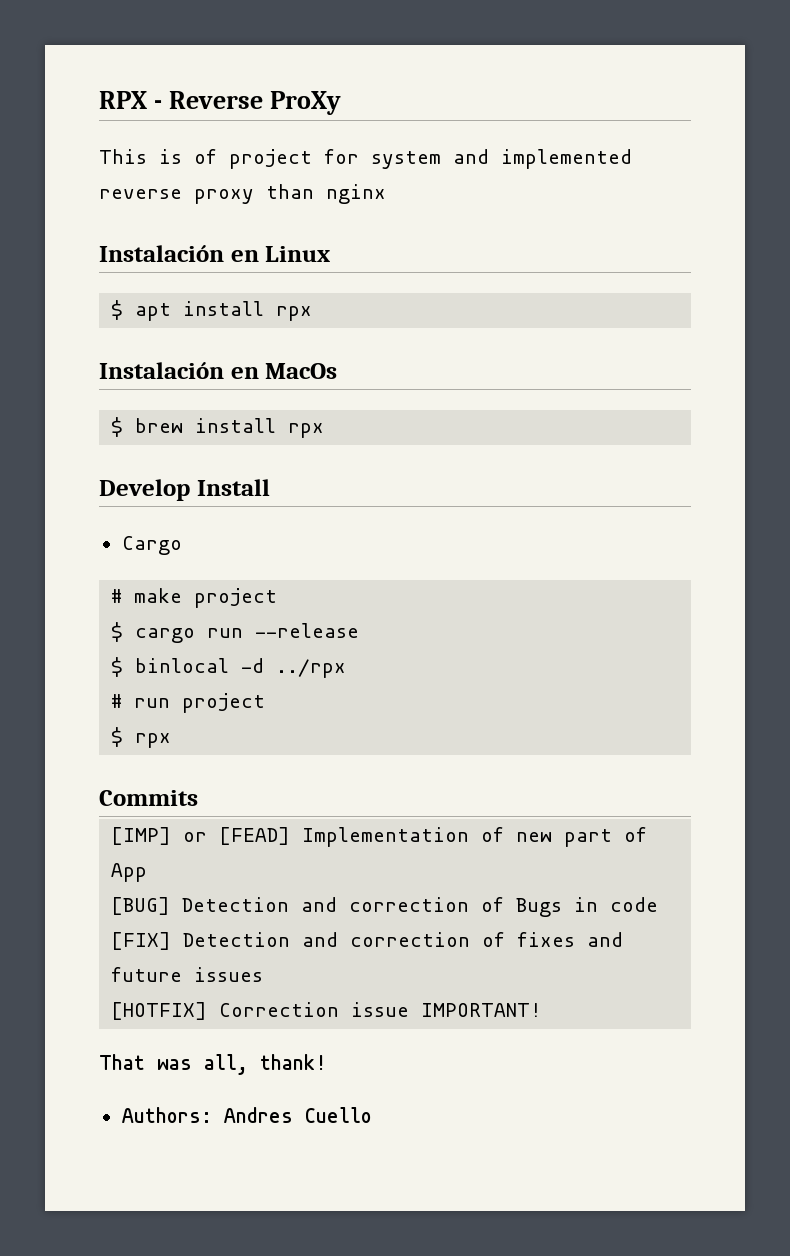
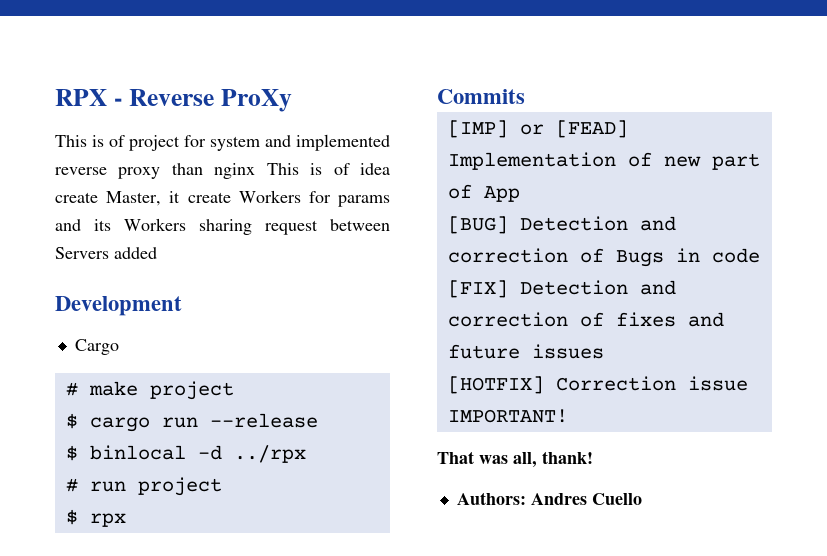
- This is of project for system and implemented reverse proxy than nginx
- Instalación en Linux
- $ apt install rpx
- Instalación en MacOs
- $ brew install rpx
- Develop Install
+ This is of project for system and implemented reverse proxy than nginx This is of idea create Master, it create Workers for params and its Workers sharing request between Servers added
+ Development

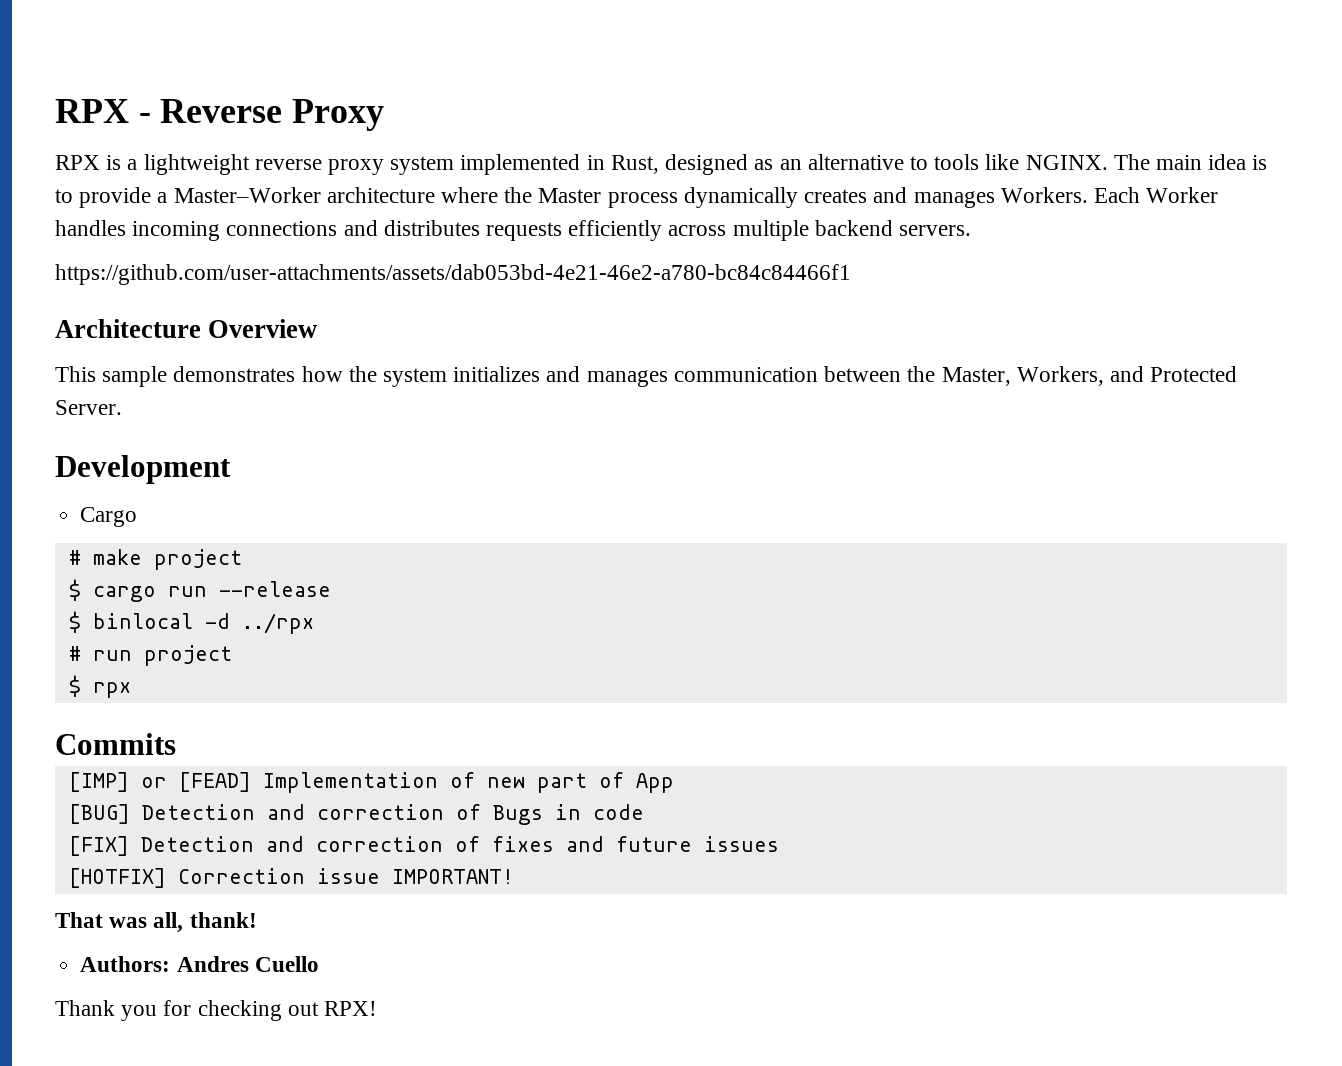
- RPX - Reverse ProXy
- This is of project for system and implemented reverse proxy than nginx This is of idea create Master, it create Workers for params and its Workers sharing request between Servers added
+ RPX - Reverse Proxy
+ RPX is a lightweight reverse proxy system implemented in Rust, designed as an alternative to tools like NGINX. The main idea is to provide a Master–Worker architecture where the Master process dynamically creates and manages Workers. Each Worker handles incoming connections and distributes requests efficiently across multiple backend servers.
+ https://github.com/user-attachments/assets/dab053bd-4e21-46e2-a780-bc84c84466f1
+ Architecture Overview
+ This sample demonstrates how the system initializes and manages communication between the Master, Workers, and Protected Server.
+ Thank you for checking out RPX!

